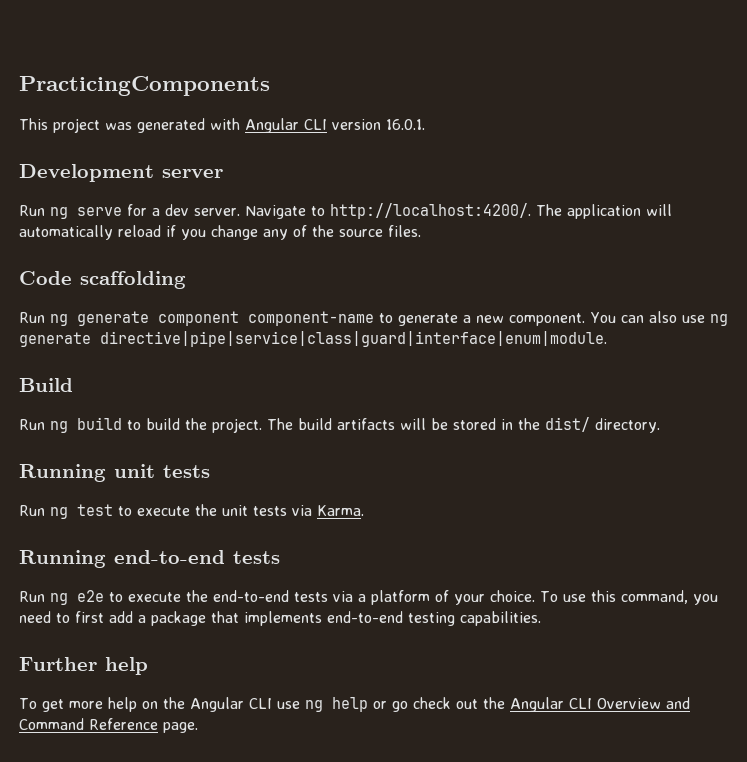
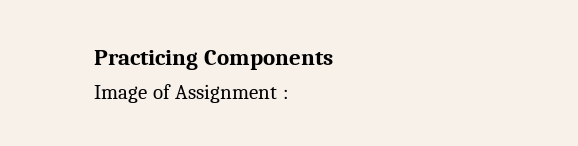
- PracticingComponents
- This project was generated with Angular CLI version 16.0.1.
- Development server
- Run ng serve for a dev server. Navigate to http://localhost:4200/. The application will automatically reload if you change any of the source files.
- Code scaffolding
- Run ng generate component component-name to generate a new component. You can also use ng generate directive|pipe|service|class|guard|interface|enum|module.
- Build
- Run ng build to build the project. The build artifacts will be stored in the dist/ directory.
- Running unit tests
- Run ng test to execute the unit tests via Karma.
- Running end-to-end tests
- Run ng e2e to execute the end-to-end tests via a platform of your choice. To use this command, you need to first add a package that implements end-to-end testing capabilities.
- Further help
- To get more help on the Angular CLI use ng help or go check out the Angular CLI Overview and Command Reference page.
+ Practicing Components
+ Image of Assignment :

